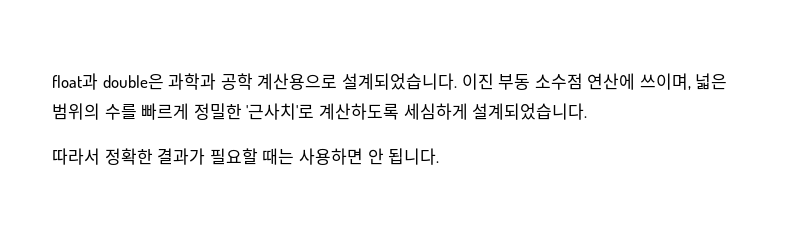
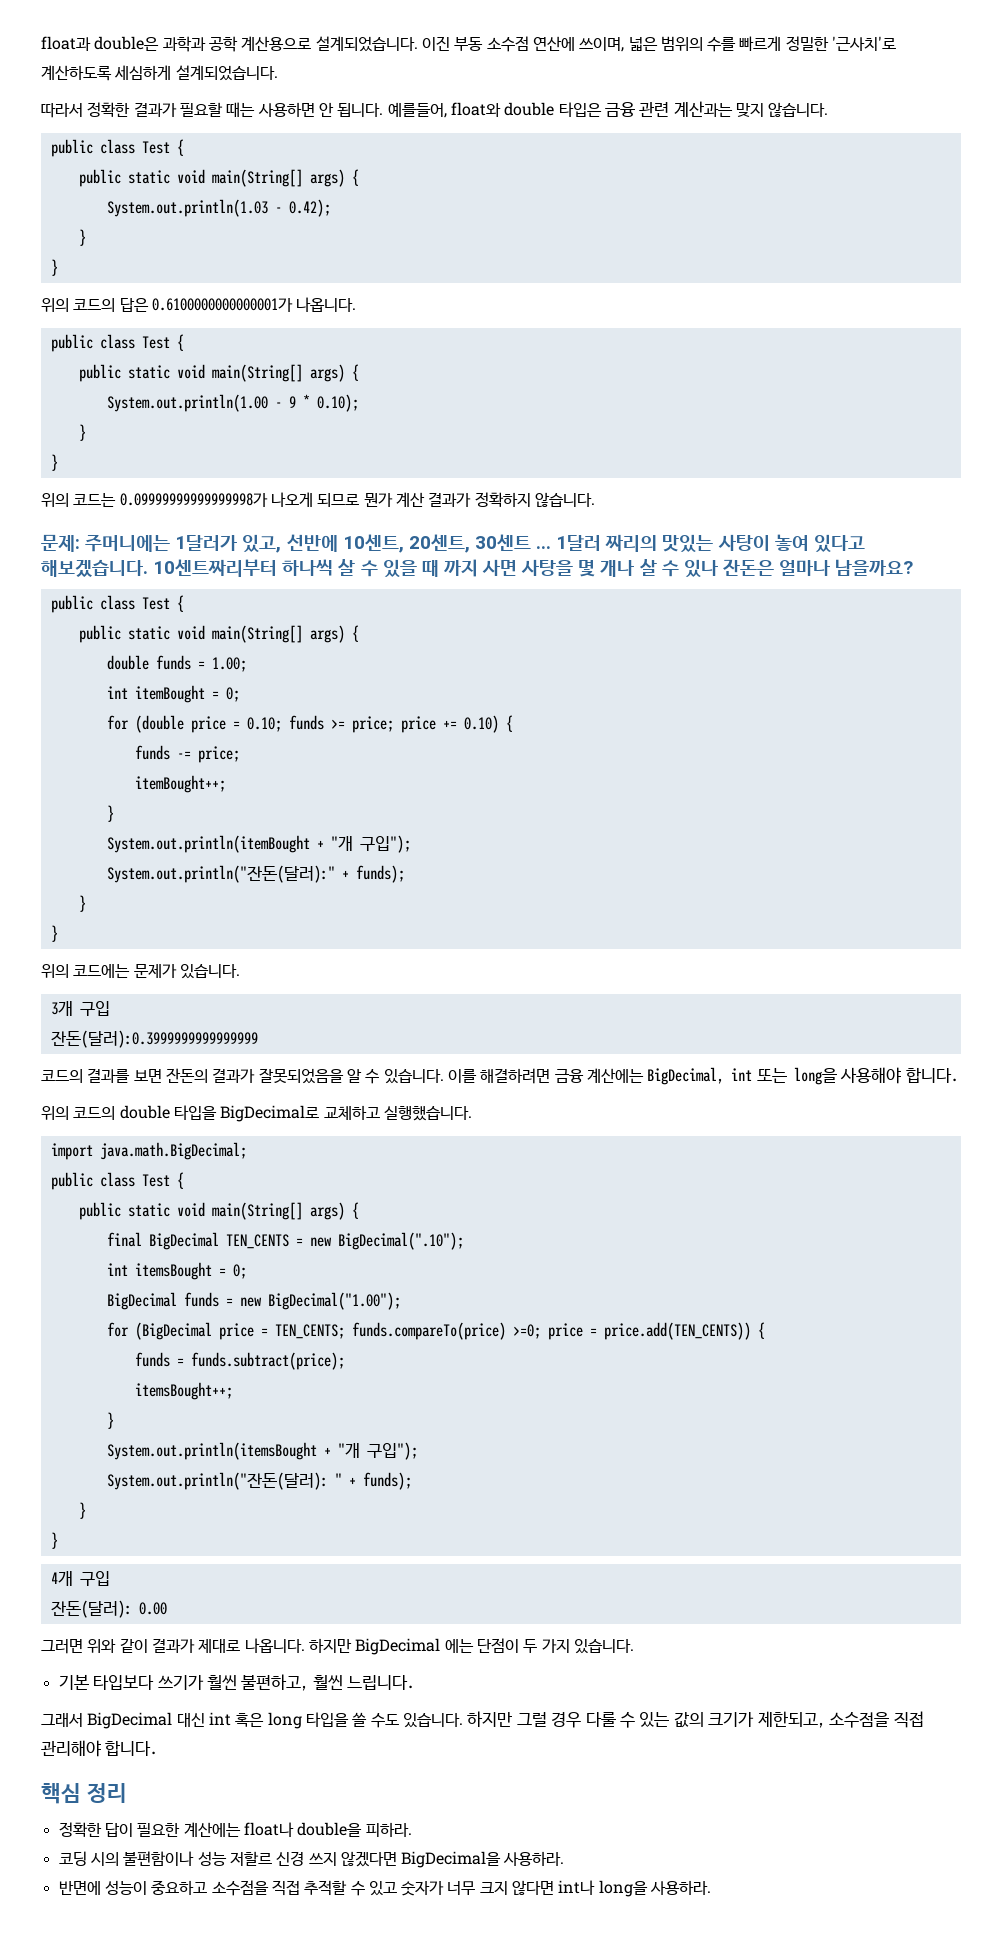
+ 예를들어, float와 double 타입은 금융 관련 계산과는 맞지 않습니다.
+ public class Test {
+ public static void main(String[] args) {
+ System.out.println(1.03 - 0.42);
+ }
+ }
+ 위의 코드의 답은 0.6100000000000001가 나옵니다.
+ public class Test {
+ public static void main(String[] args) {
+ System.out.println(1.00 - 9 * 0.10);
+ }
+ }
+ 위의 코드는 0.09999999999999998가 나오게 되므로 뭔가 계산 결과가 정확하지 않습니다.
+ 문제: 주머니에는 1달러가 있고, 선반에 10센트, 20센트, 30센트 ... 1달러 짜리의 맛있는 사탕이 놓여 있다고 해보겠습니다. 10센트짜리부터 하나씩 살 수 있을 때 까지 사면 사탕을 몇 개나 살 수 있나 잔돈은 얼마나 남을까요?
+ public class Test {
+ public static void main(String[] args) {
+ double funds = 1.00;
+ int itemBought = 0;
+ for (double price = 0.10; funds >= price; price += 0.10) {
+ funds -= price;
+ itemBought++;
+ }
+ System.out.println(itemBought + "개 구입");
+ System.out.println("잔돈(달러):" + funds);
+ }
+ }
+ 위의 코드에는 문제가 있습니다.
+ 3개 구입
+ 잔돈(달러):0.3999999999999999
+ 코드의 결과를 보면 잔돈의 결과가 잘못되었음을 알 수 있습니다. 이를 해결하려면 금융 계산에는 BigDecimal, int 또는 long을 사용해야 합니다.
+ 위의 코드의 double 타입을 BigDecimal로 교체하고 실행했습니다.
+ import java.math.BigDecimal;
+ public class Test {
+ public static void main(String[] args) {
+ final BigDecimal TEN_CENTS = new BigDecimal(".10");
+ int itemsBought = 0;
+ BigDecimal funds = new BigDecimal("1.00");
+ for (BigDecimal price = TEN_CENTS; funds.compareTo(price) >=0; price = price.add(TEN_CENTS)) {
+ funds = funds.subtract(price);
+ itemsBought++;
+ }
+ System.out.println(itemsBought + "개 구입");
+ System.out.println("잔돈(달러): " + funds);
+ }
+ }
+ 4개 구입
+ 잔돈(달러): 0.00
+ 그러면 위와 같이 결과가 제대로 나옵니다. 하지만 BigDecimal 에는 단점이 두 가지 있습니다.
+ 기본 타입보다 쓰기가 훨씬 불편하고, 훨씬 느립니다.
+ 그래서 BigDecimal 대신 int 혹은 long 타입을 쓸 수도 있습니다. 하지만 그럴 경우 다룰 수 있는 값의 크기가 제한되고, 소수점을 직접 관리해야 합니다.
+ 핵심 정리
+ 정확한 답이 필요한 계산에는 float나 double을 피하라.
+ 코딩 시의 불편함이나 성능 저할르 신경 쓰지 않겠다면 BigDecimal을 사용하라.
+ 반면에 성능이 중요하고 소수점을 직접 추적할 수 있고 숫자가 너무 크지 않다면 int나 long을 사용하라.

